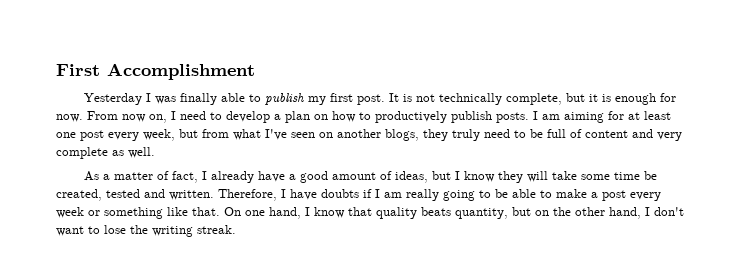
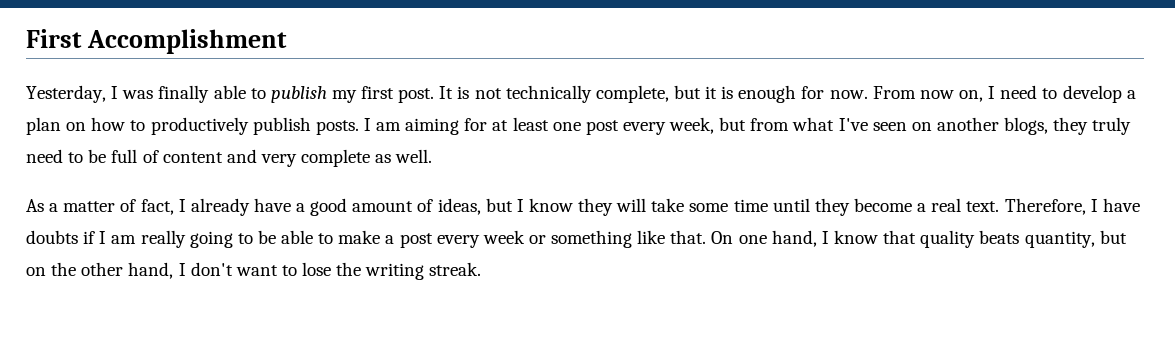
- Yesterday I was finally able to publish my first post.
+ Yesterday, I was finally able to publish my first post.
- As a matter of fact, I already have a good amount of ideas, but I know they will take some time be created, tested and written.
+ As a matter of fact, I already have a good amount of ideas, but I know they will take some time until they become a real text.

